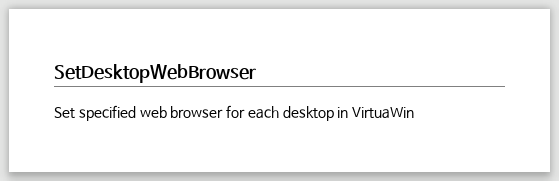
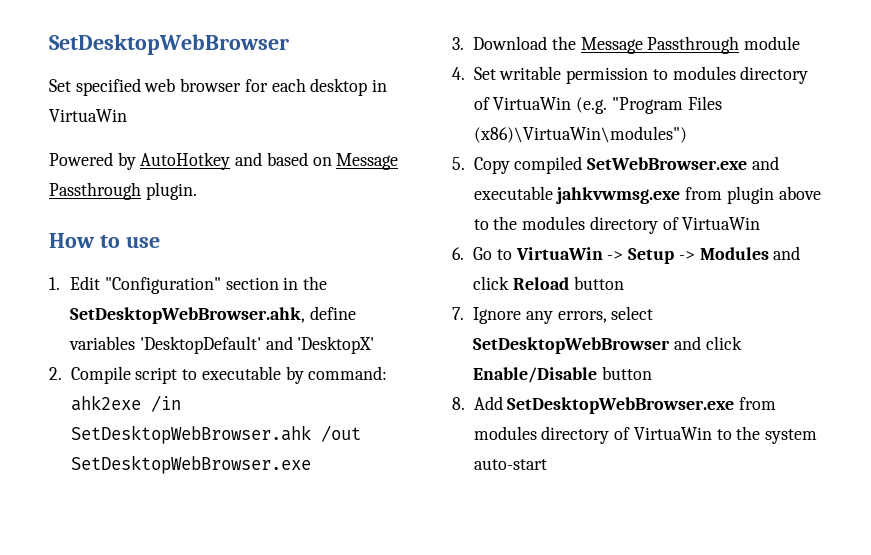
+ Powered by AutoHotkey and based on Message Passthrough plugin.
+ How to use
+ 1. Edit "Configuration" section in the SetDesktopWebBrowser.ahk, define variables 'DesktopDefault' and 'DesktopX'
+ 2. Compile script to executable by command: ahk2exe /in SetDesktopWebBrowser.ahk /out SetDesktopWebBrowser.exe
+ 3. Download the Message Passthrough module
+ 4. Set writable permission to modules directory of VirtuaWin (e.g. "Program Files (x86)\VirtuaWin\modules")
+ 5. Copy compiled SetWebBrowser.exe and executable jahkvwmsg.exe from plugin above to the modules directory of VirtuaWin
+ 6. Go to VirtuaWin -> Setup -> Modules and click Reload button
+ 7. Ignore any errors, select SetDesktopWebBrowser and click Enable/Disable button
+ 8. Add SetDesktopWebBrowser.exe from modules directory of VirtuaWin to the system auto-start

